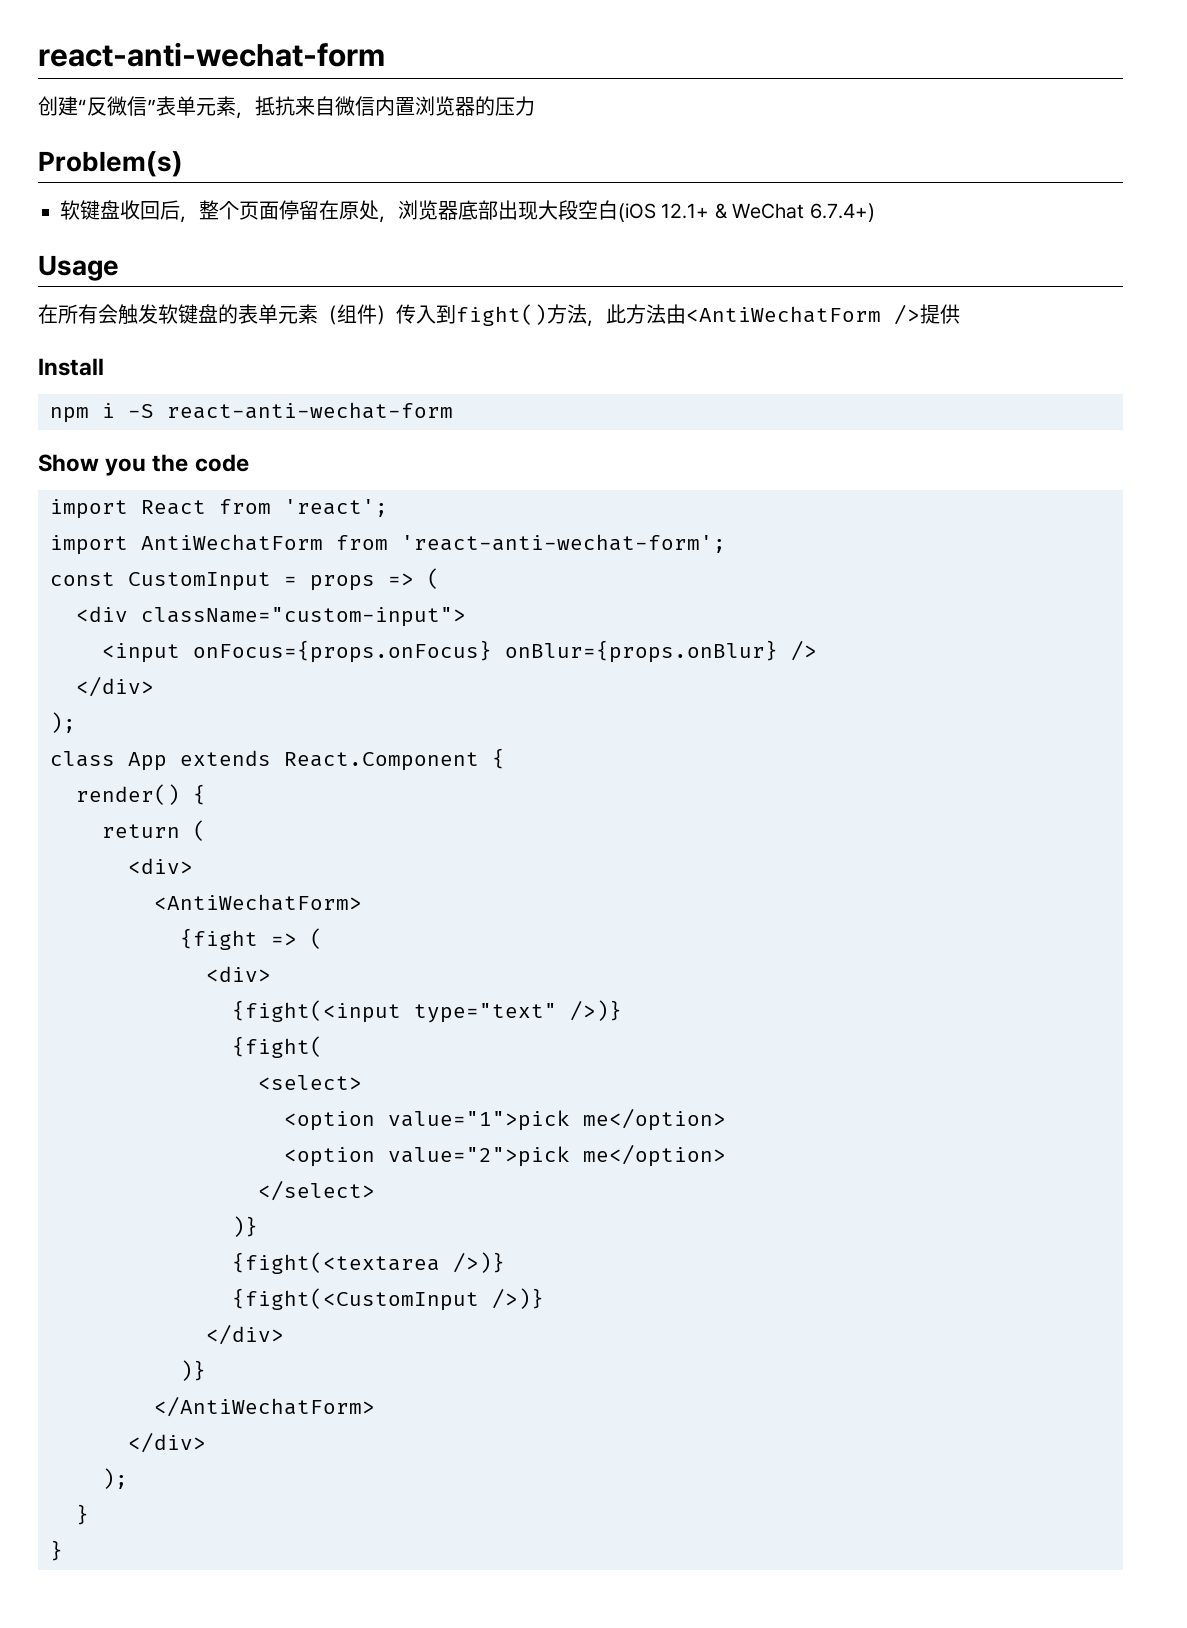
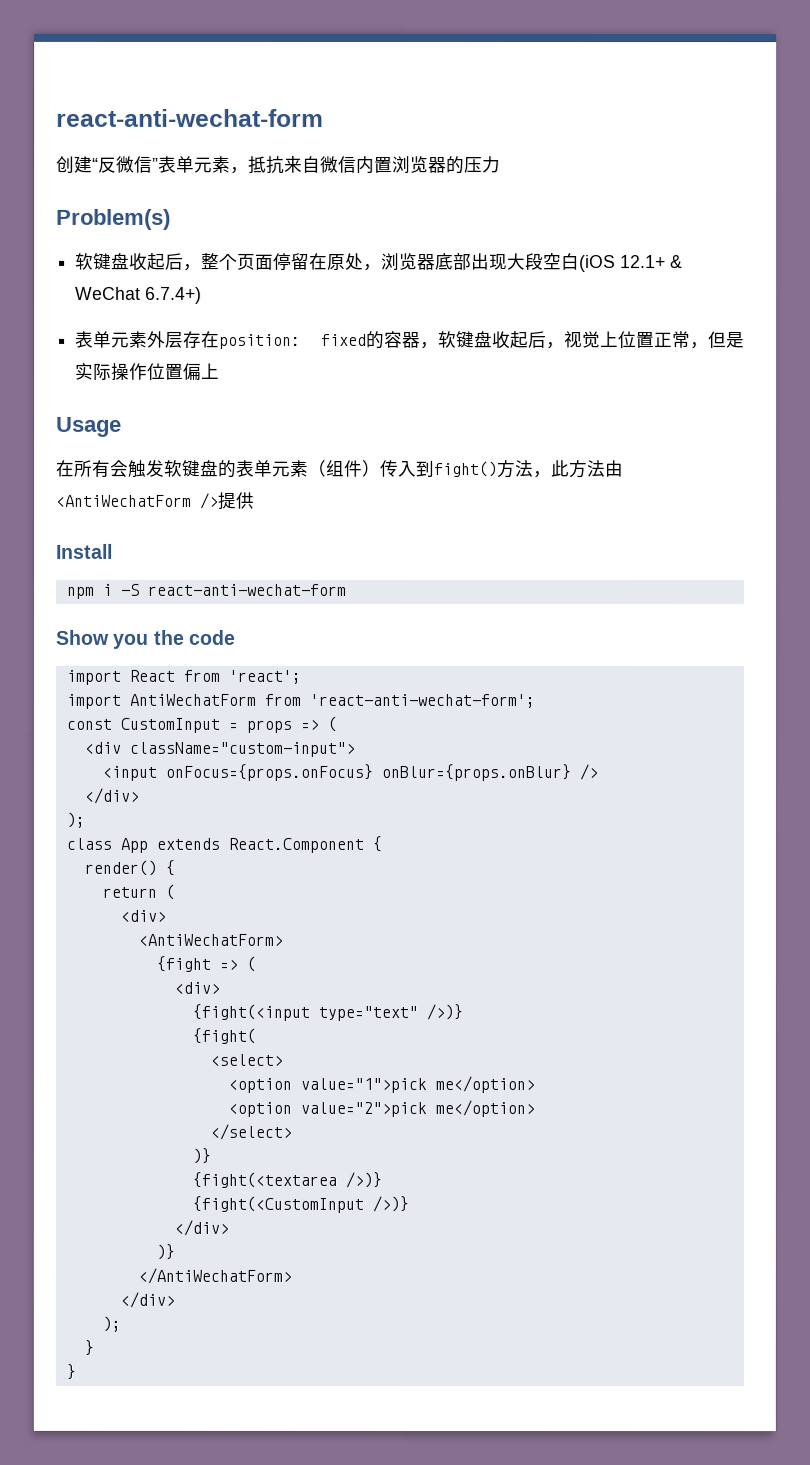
- 软键盘收回后，整个页面停留在原处，浏览器底部出现大段空白(iOS 12.1+ & WeChat 6.7.4+)
+ 软键盘收起后，整个页面停留在原处，浏览器底部出现大段空白(iOS 12.1+ & WeChat 6.7.4+)
+ 表单元素外层存在position: fixed的容器，软键盘收起后，视觉上位置正常，但是实际操作位置偏上

